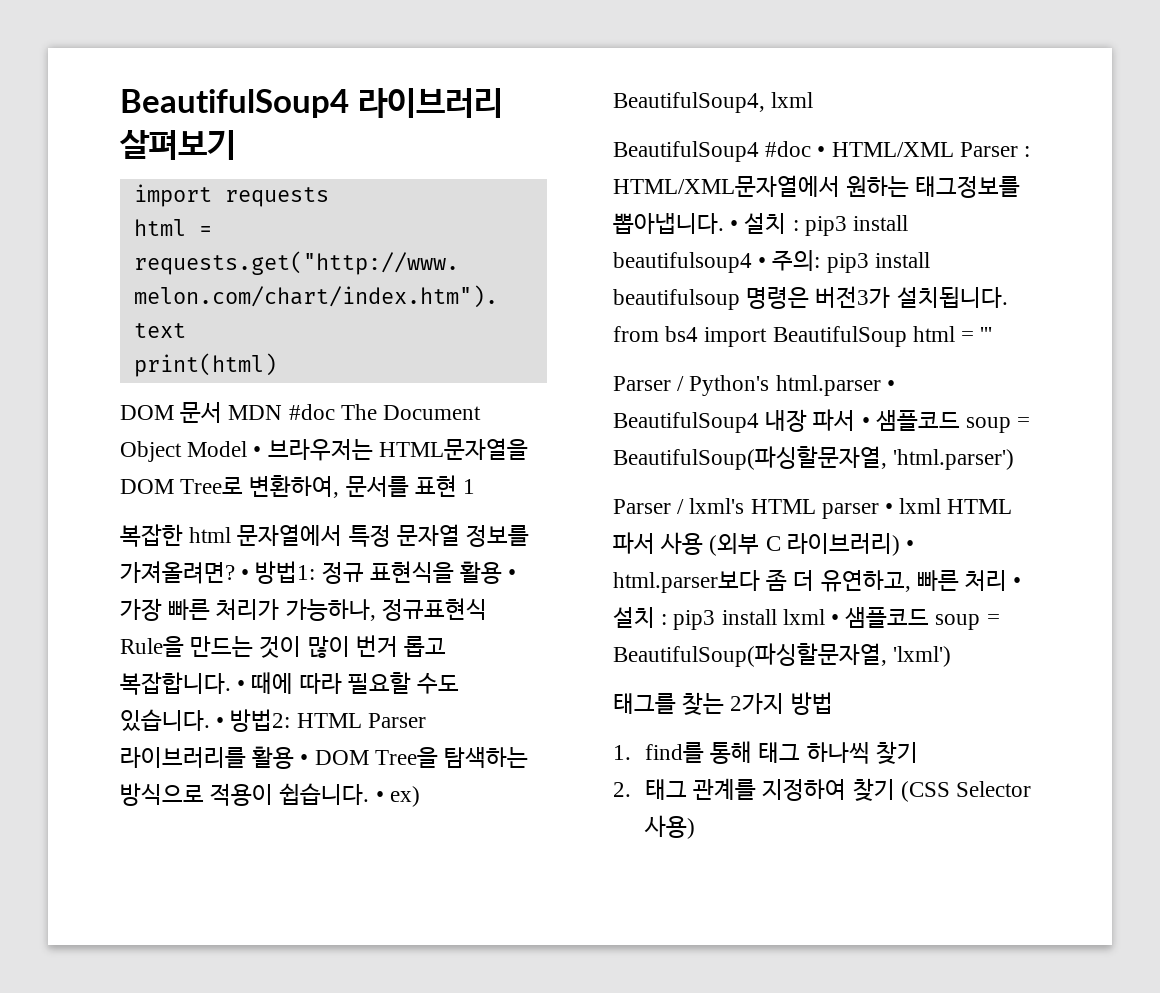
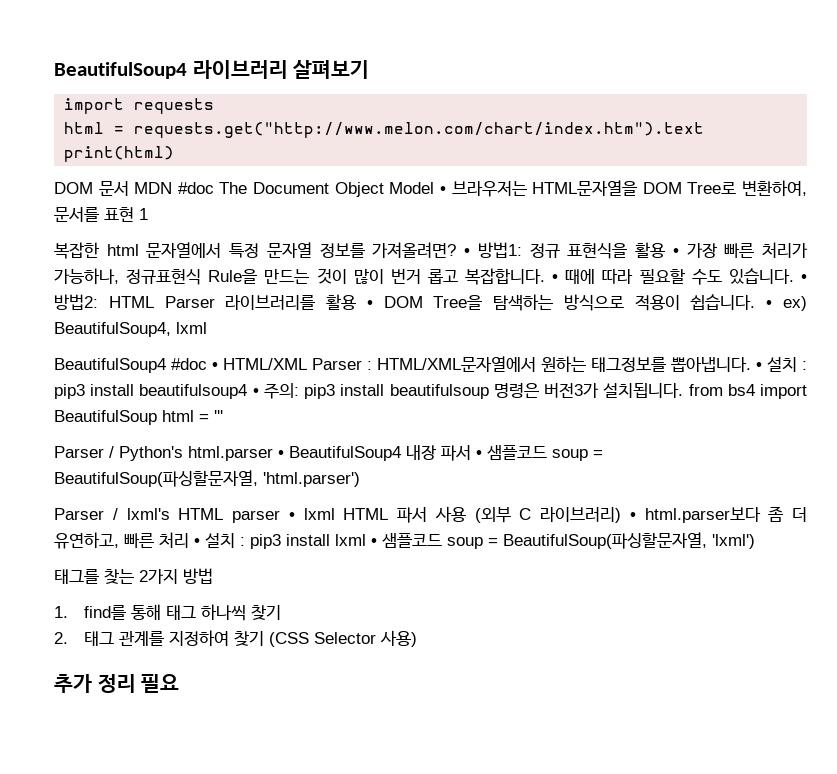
+ 추가 정리 필요

